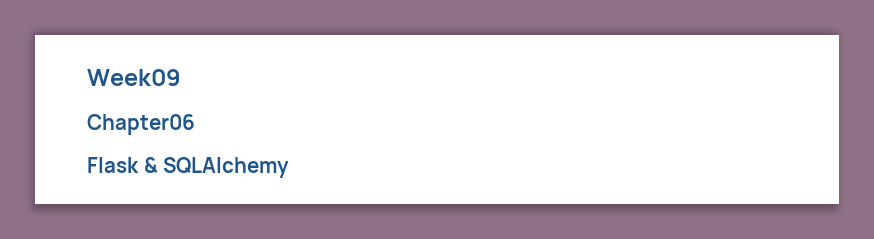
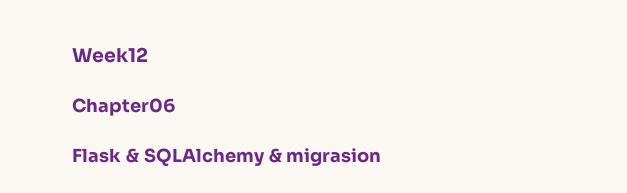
- Week09
+ Week12
- Flask & SQLAlchemy
+ Flask & SQLAlchemy & migrasion

